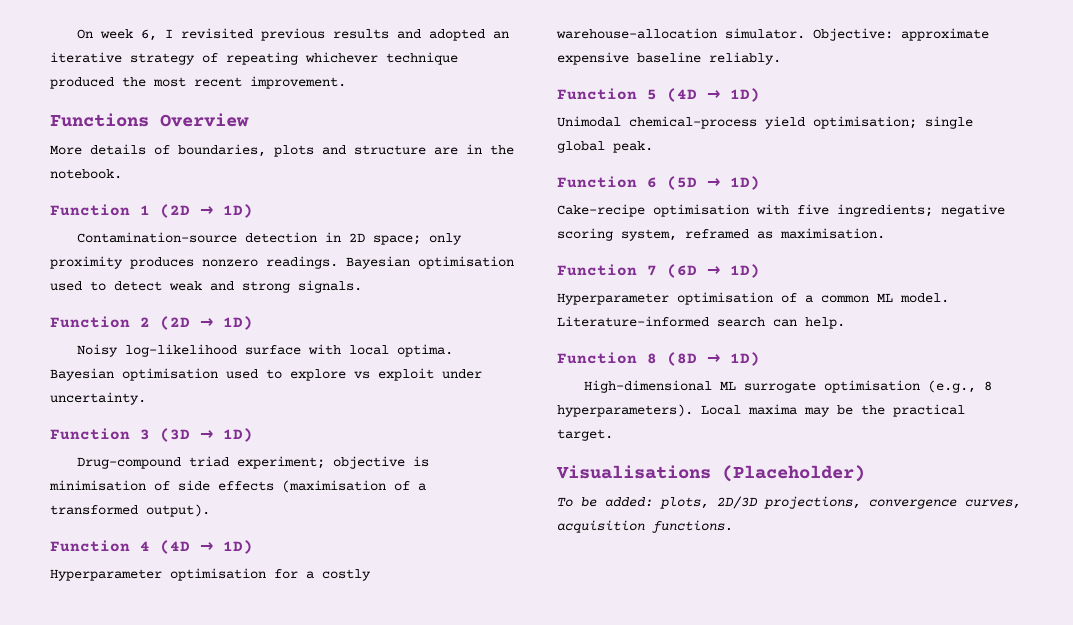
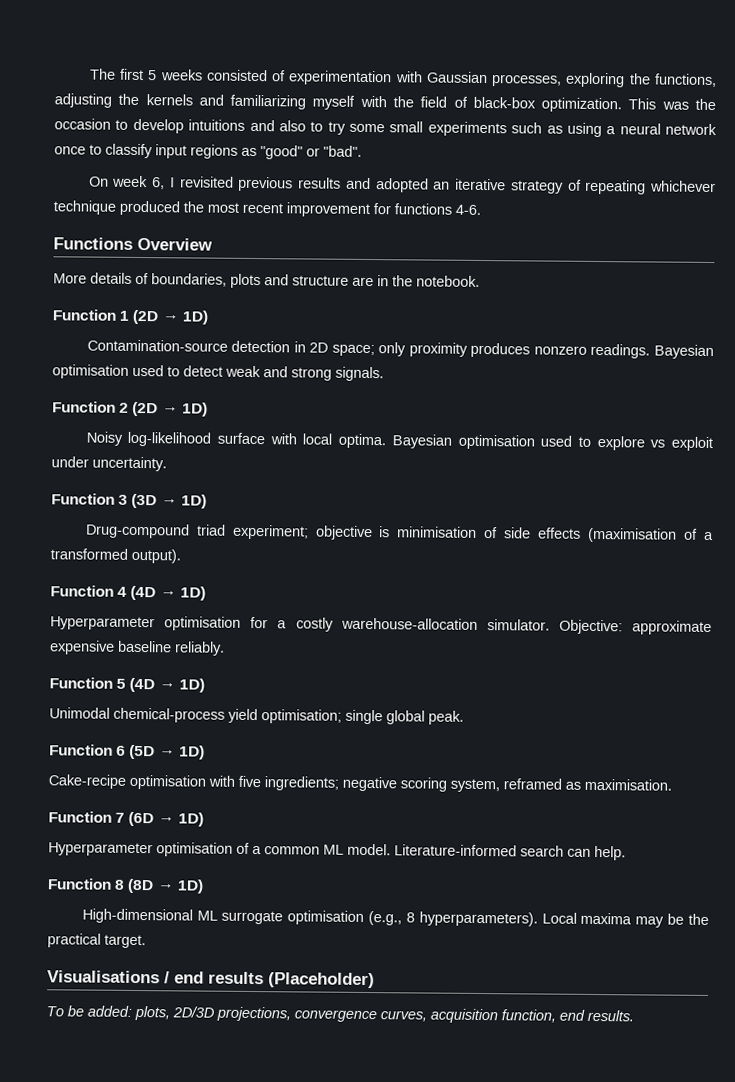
+ The first 5 weeks consisted of experimentation with Gaussian processes, exploring the functions, adjusting the kernels and familiarizing myself with the field of black-box optimization. This was the occasion to develop intuitions and also to try some small experiments such as using a neural network once to classify input regions as "good" or "bad".
- On week 6, I revisited previous results and adopted an iterative strategy of repeating whichever technique produced the most recent improvement.
+ On week 6, I revisited previous results and adopted an iterative strategy of repeating whichever technique produced the most recent improvement for functions 4-6.
- Visualisations (Placeholder)
+ Visualisations / end results (Placeholder)
- To be added: plots, 2D/3D projections, convergence curves, acquisition functions.
+ To be added: plots, 2D/3D projections, convergence curves, acquisition function, end results.

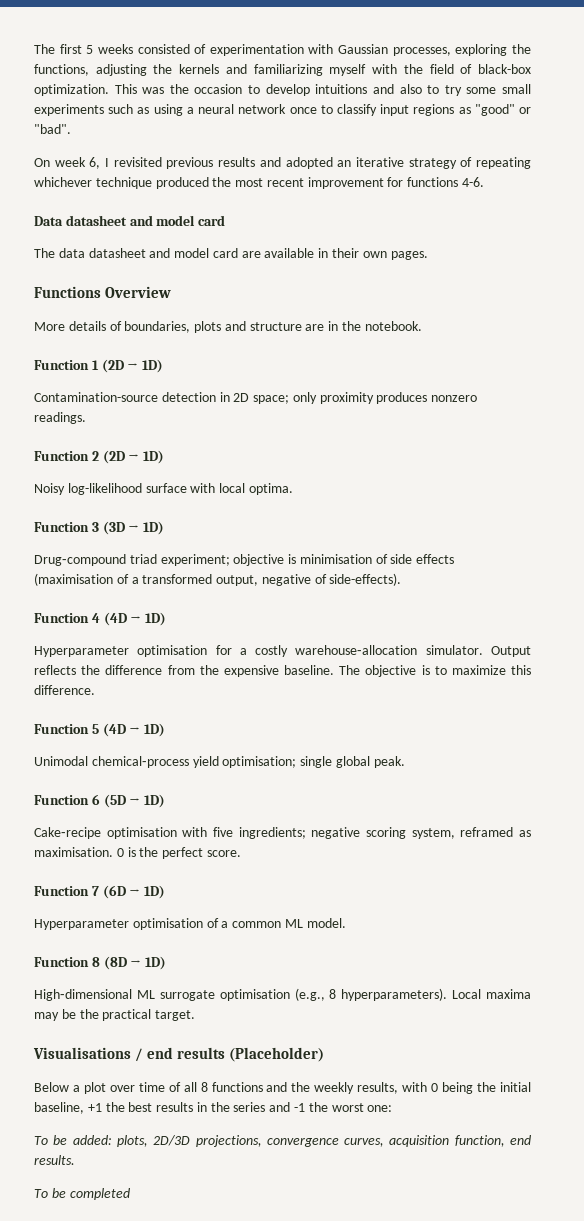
+ Data datasheet and model card
+ The data datasheet and model card are available in their own pages.
- Bayesian optimisation used to detect weak and strong signals.
- Bayesian optimisation used to explore vs exploit under uncertainty.
- Drug‑compound triad experiment; objective is minimisation of side effects (maximisation of a transformed output).
+ Drug‑compound triad experiment; objective is minimisation of side effects (maximisation of a transformed output, negative of side-effects).
- Objective: approximate expensive baseline reliably.
+ Output reflects the difference from the expensive baseline. The objective is to maximize this difference.
+ 0 is the perfect score.
- Literature‑informed search can help.
+ Below a plot over time of all 8 functions and the weekly results, with 0 being the initial baseline, +1 the best results in the series and -1 the worst one:
+ To be completed

